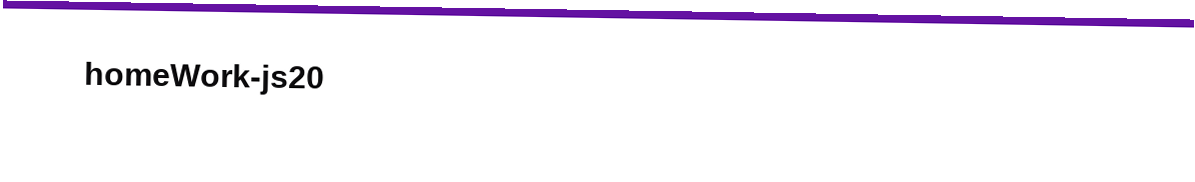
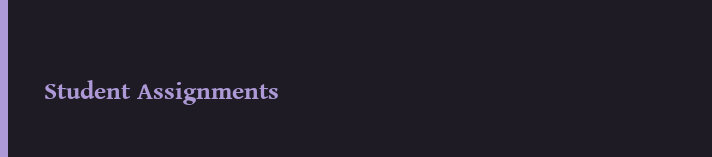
- homeWork-js20
+ Student Assignments

